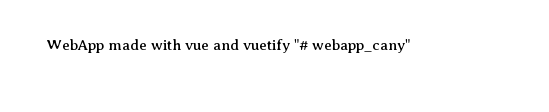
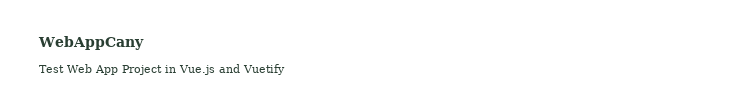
- WebApp made with vue and vuetify "# webapp_cany"
+ WebAppCany
+ Test Web App Project in Vue.js and Vuetify

